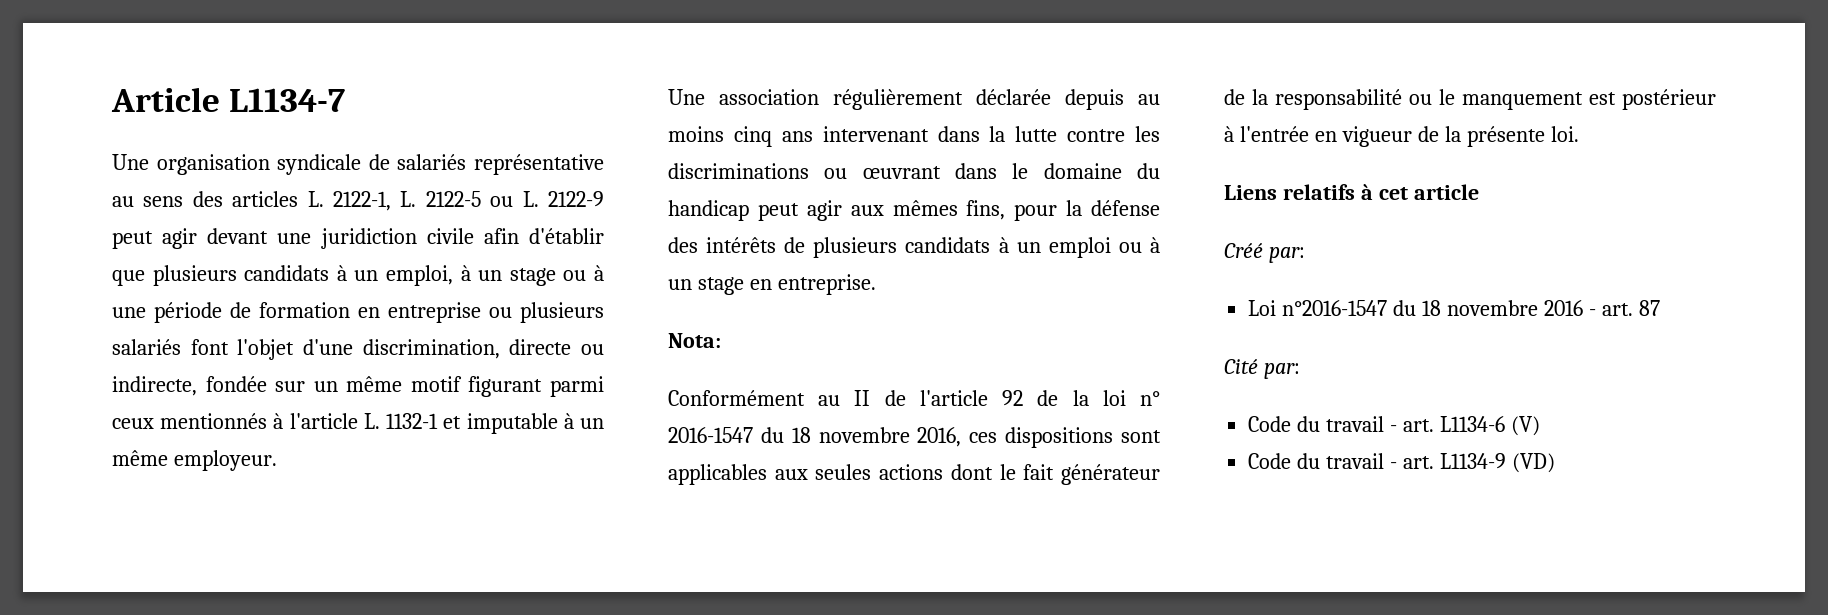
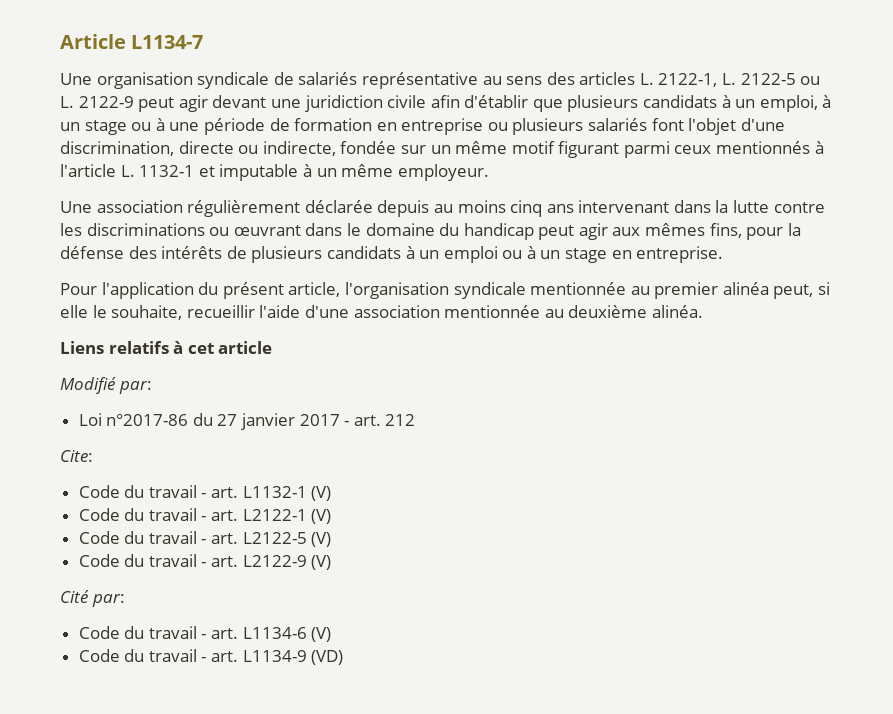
- Nota:
- Conformément au II de l'article 92 de la loi n° 2016-1547 du 18 novembre 2016, ces dispositions sont applicables aux seules actions dont le fait générateur de la responsabilité ou le manquement est postérieur à l'entrée en vigueur de la présente loi.
+ Pour l'application du présent article, l'organisation syndicale mentionnée au premier alinéa peut, si elle le souhaite, recueillir l'aide d'une association mentionnée au deuxième alinéa.
- Créé par:
+ Modifié par:
- Loi n°2016-1547 du 18 novembre 2016 - art. 87
+ Loi n°2017-86 du 27 janvier 2017 - art. 212
+ Cite:
+ Code du travail - art. L1132-1 (V)
+ Code du travail - art. L2122-1 (V)
+ Code du travail - art. L2122-5 (V)
+ Code du travail - art. L2122-9 (V)

